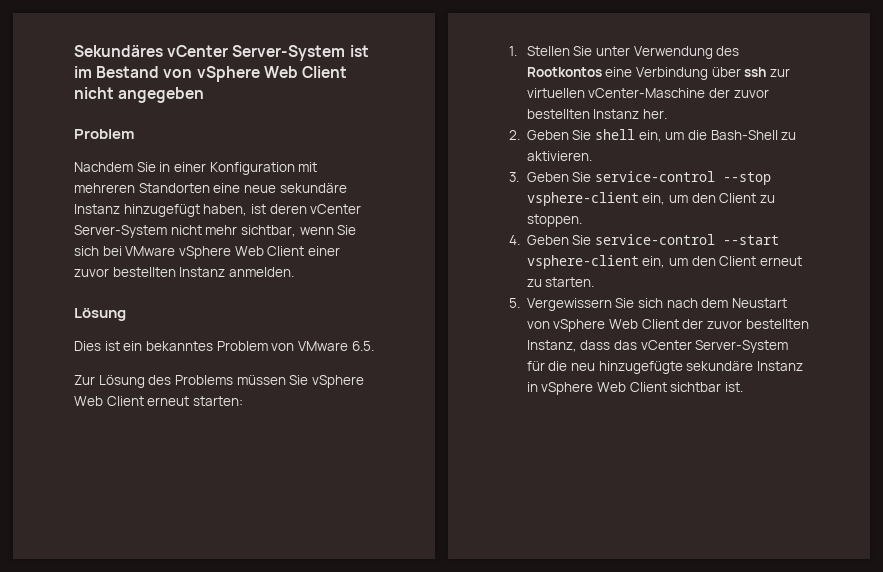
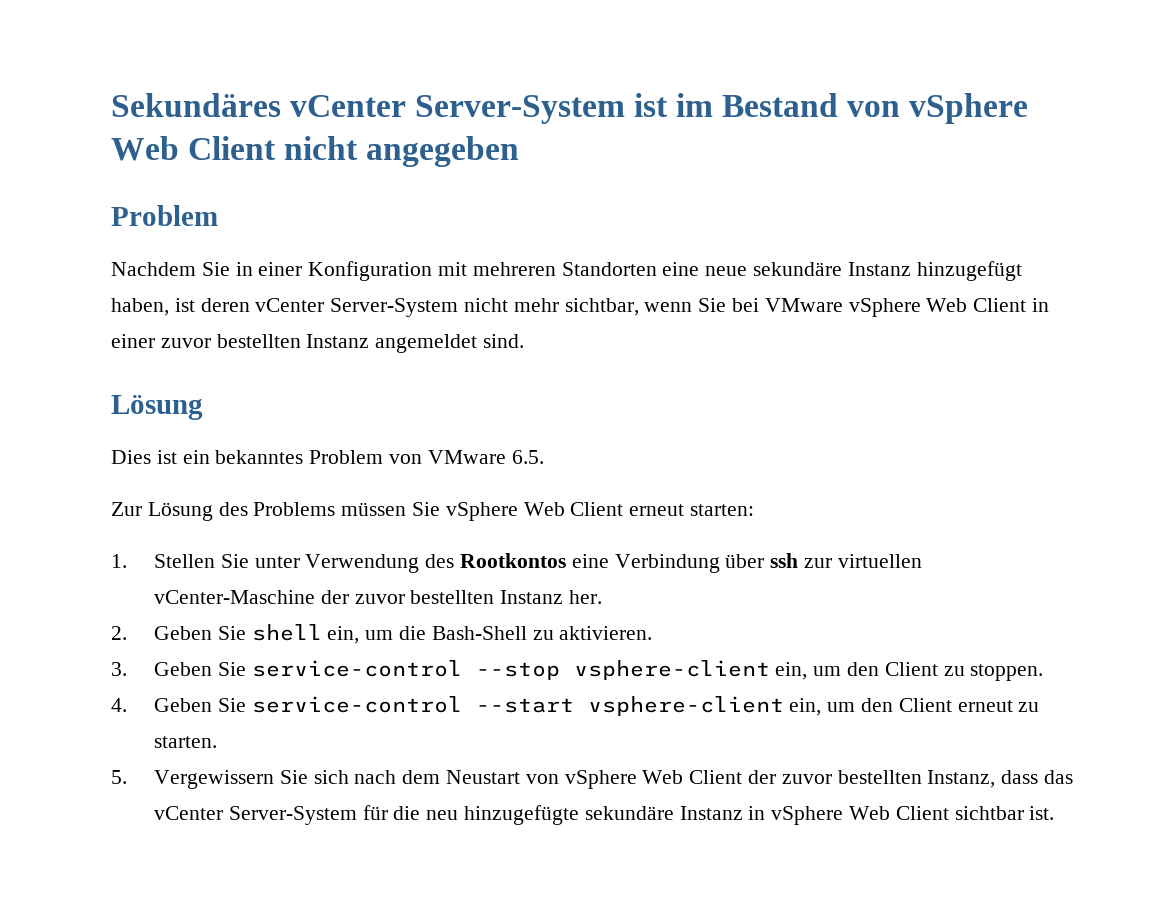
- Nachdem Sie in einer Konfiguration mit mehreren Standorten eine neue sekundäre Instanz hinzugefügt haben, ist deren vCenter Server-System nicht mehr sichtbar, wenn Sie sich bei VMware vSphere Web Client einer zuvor bestellten Instanz anmelden.
+ Nachdem Sie in einer Konfiguration mit mehreren Standorten eine neue sekundäre Instanz hinzugefügt haben, ist deren vCenter Server-System nicht mehr sichtbar, wenn Sie bei VMware vSphere Web Client in einer zuvor bestellten Instanz angemeldet sind.

